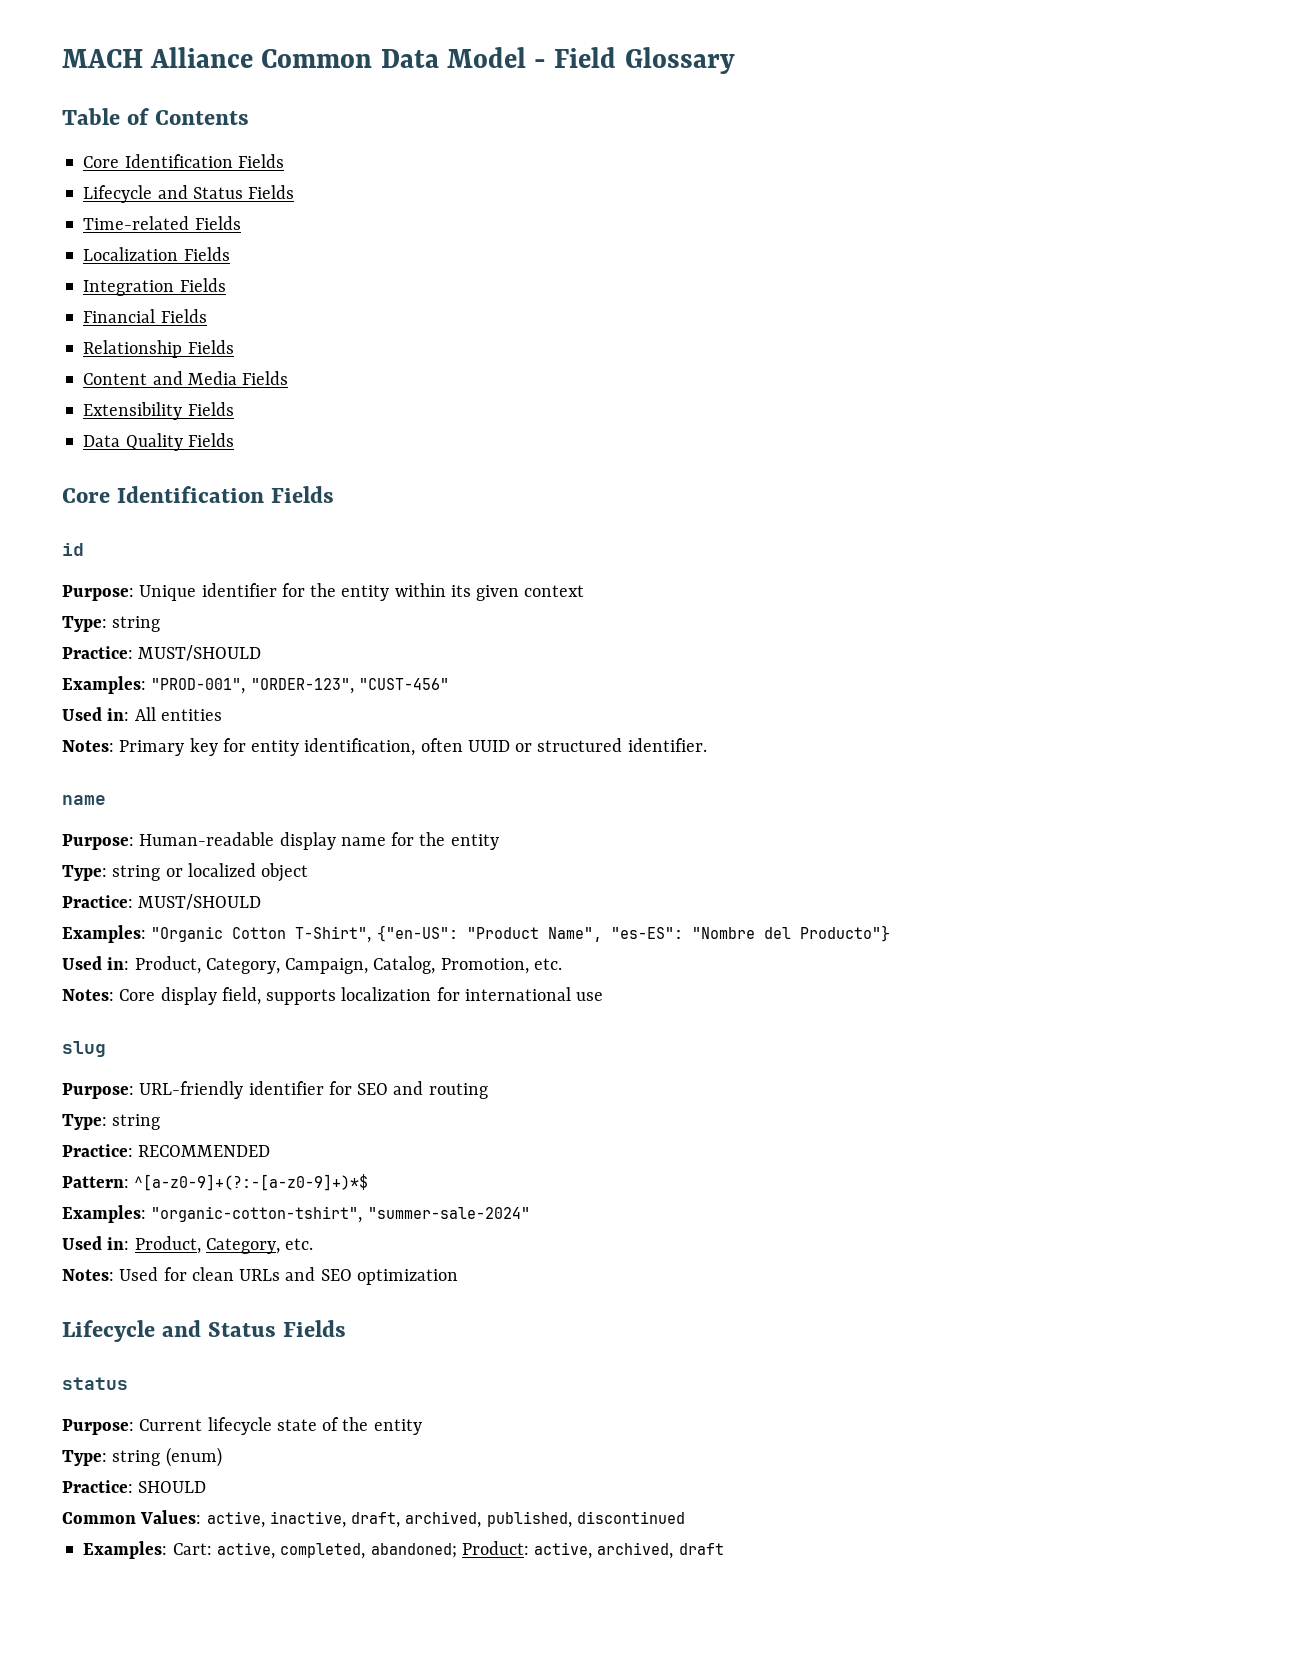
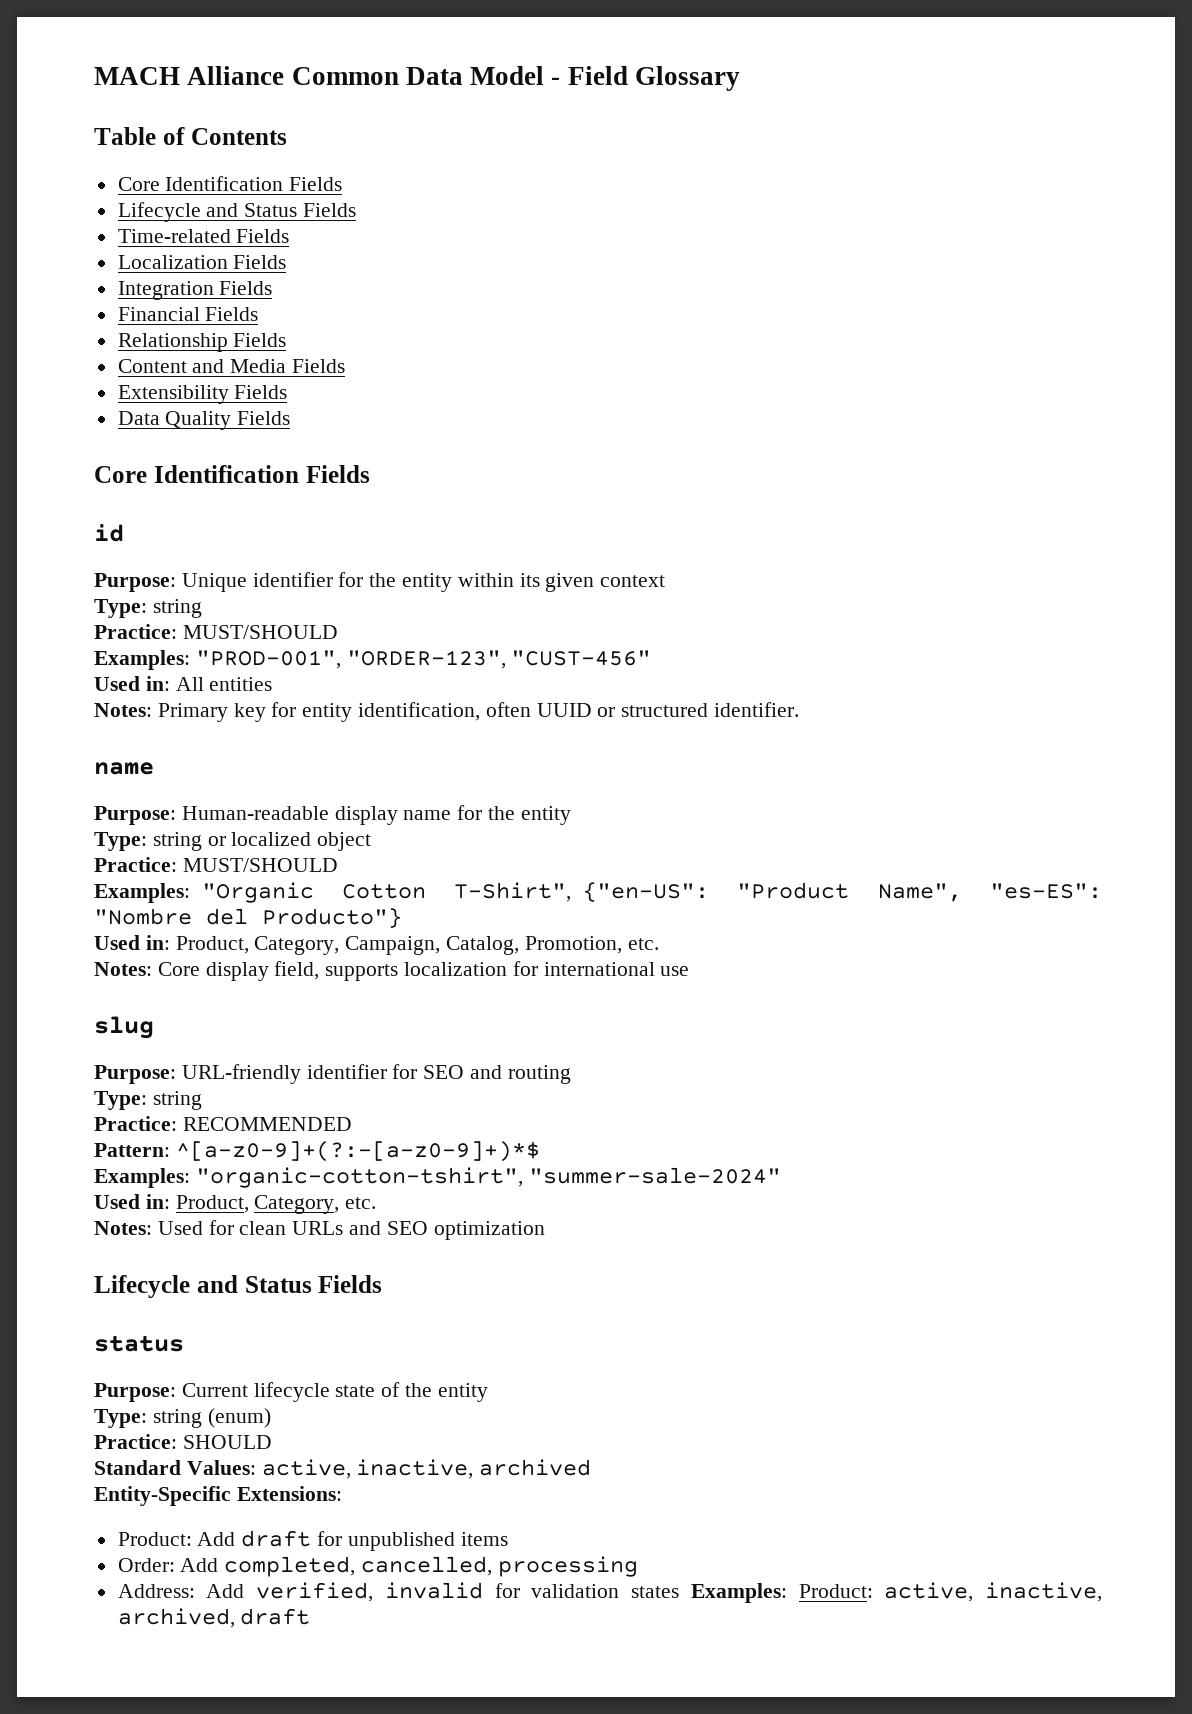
- Common Values: active, inactive, draft, archived, published, discontinued
- Examples: Cart: active, completed, abandoned; Product: active, archived, draft
+ Standard Values: active, inactive, archived
+ Entity-Specific Extensions:
+ Product: Add draft for unpublished items
+ Order: Add completed, cancelled, processing
+ Address: Add verified, invalid for validation states Examples: Product: active, inactive, archived, draft

